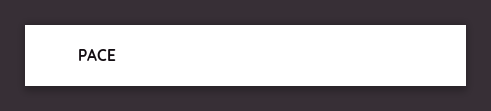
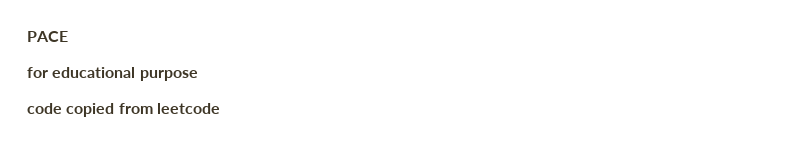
+ for educational purpose
+ code copied from leetcode

